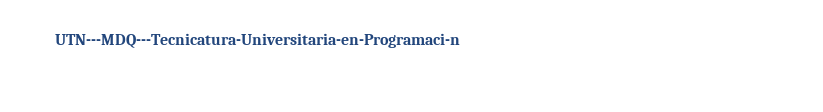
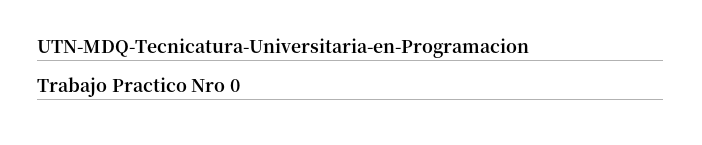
- UTN---MDQ---Tecnicatura-Universitaria-en-Programaci-n
+ UTN-MDQ-Tecnicatura-Universitaria-en-Programacion
+ Trabajo Practico Nro 0

